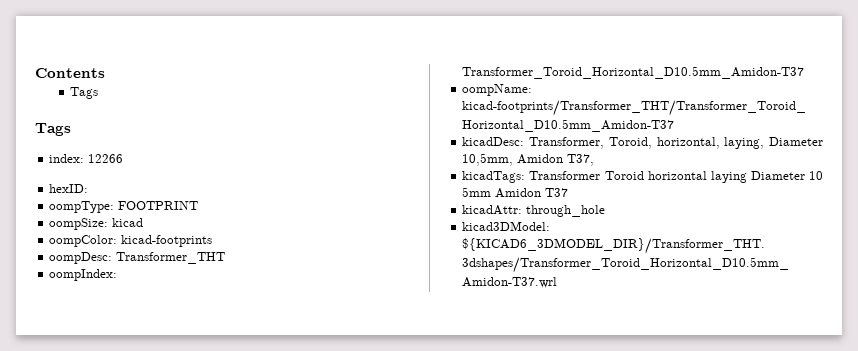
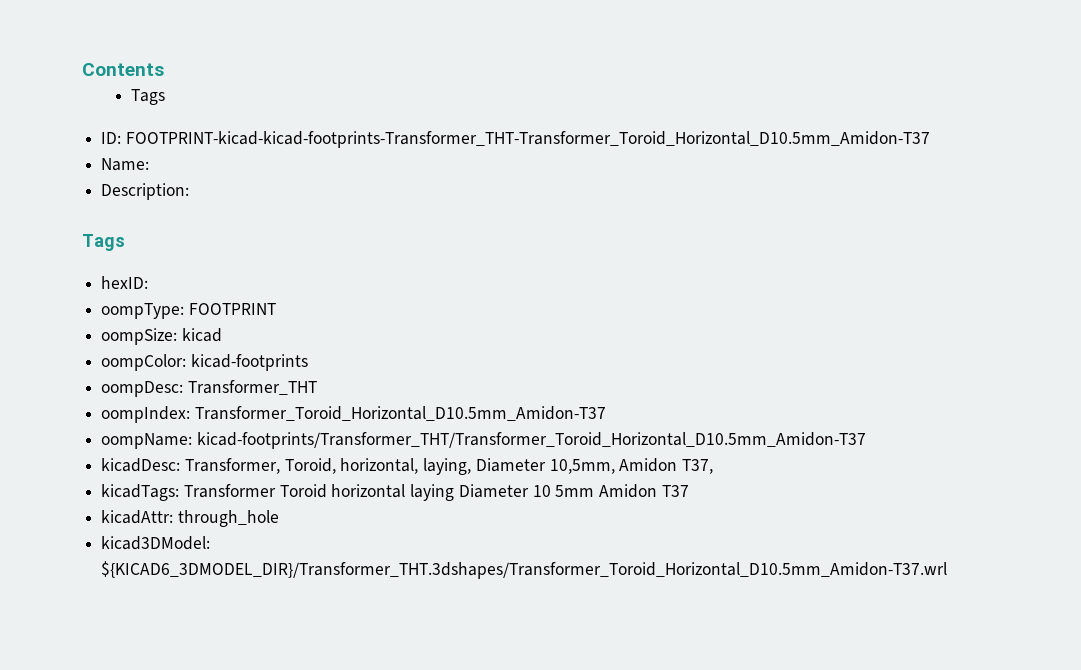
  Contents
  Tags
+ ID: FOOTPRINT-kicad-kicad-footprints-Transformer_THT-Transformer_Toroid_Horizontal_D10.5mm_Amidon-T37
+ Name:
+ Description:
  Tags
- index: 12266

